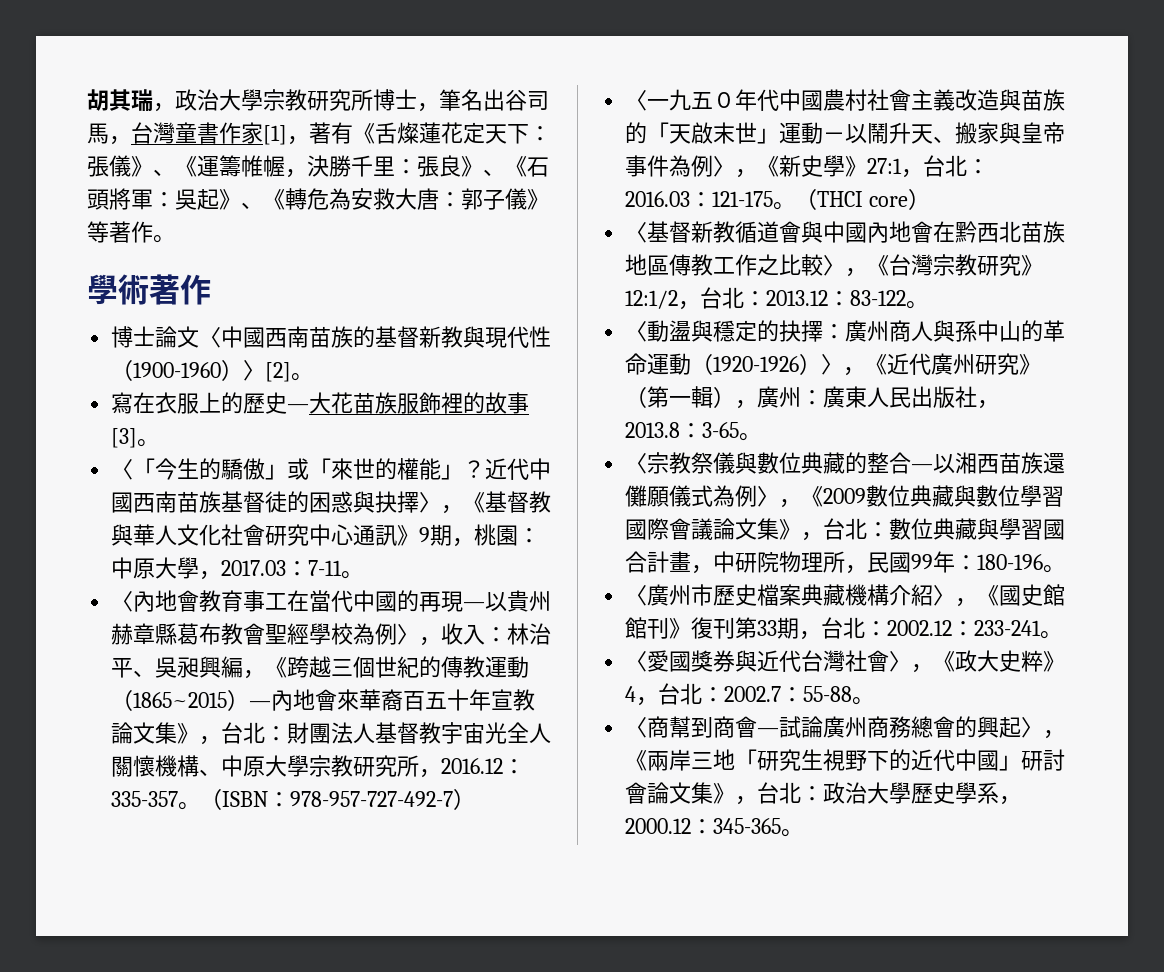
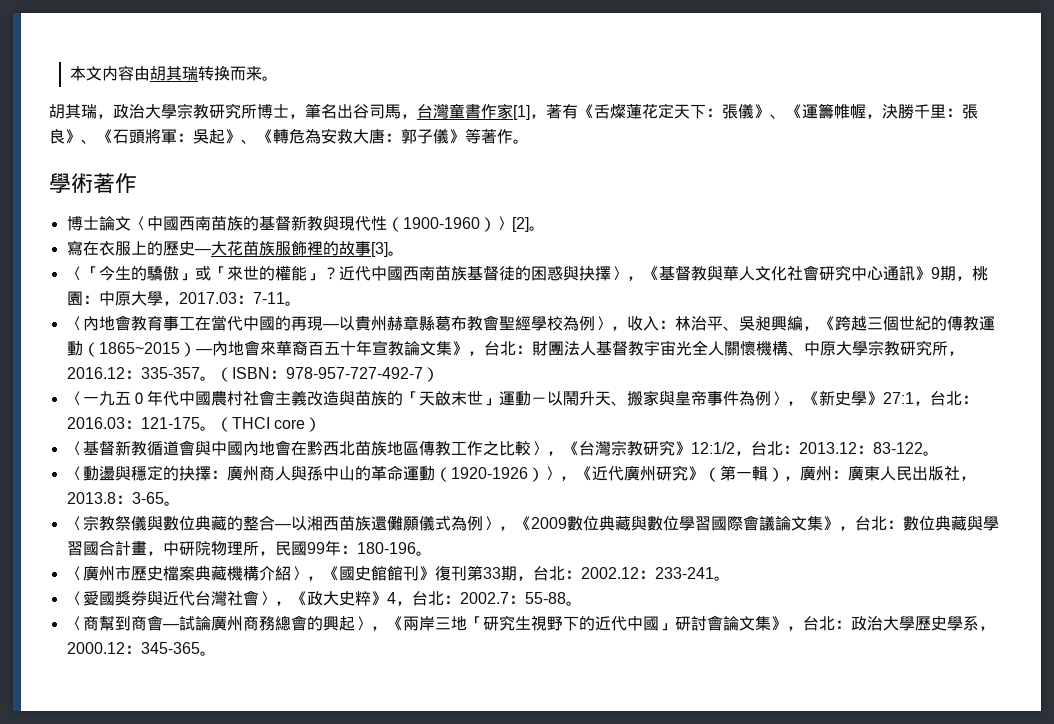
+ 本文内容由胡其瑞转换而来。

